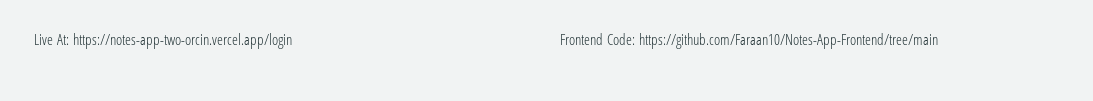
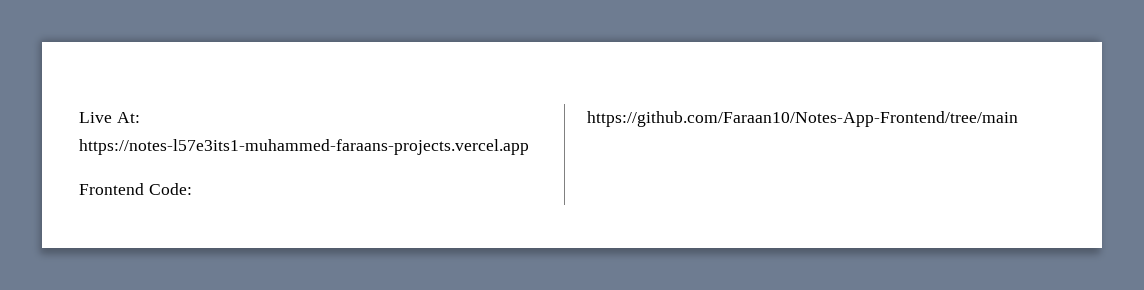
- Live At: https://notes-app-two-orcin.vercel.app/login
+ Live At: https://notes-l57e3its1-muhammed-faraans-projects.vercel.app

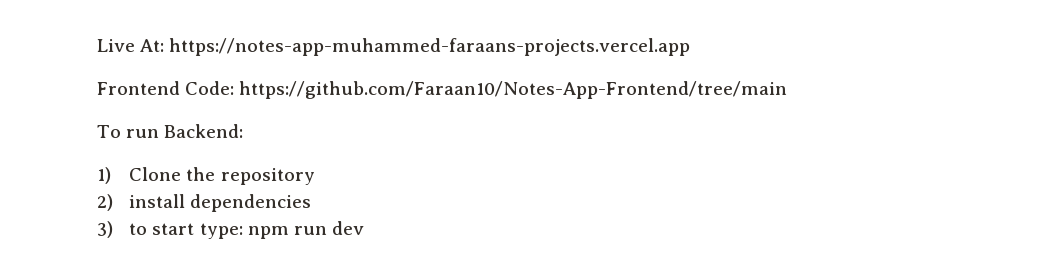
- Live At: https://notes-l57e3its1-muhammed-faraans-projects.vercel.app
+ Live At: https://notes-app-muhammed-faraans-projects.vercel.app
+ To run Backend:
+ 1) Clone the repository
+ 2) install dependencies
+ 3) to start type: npm run dev

